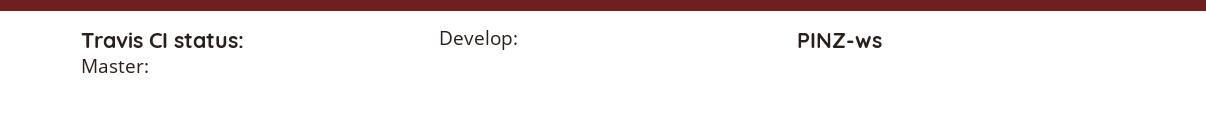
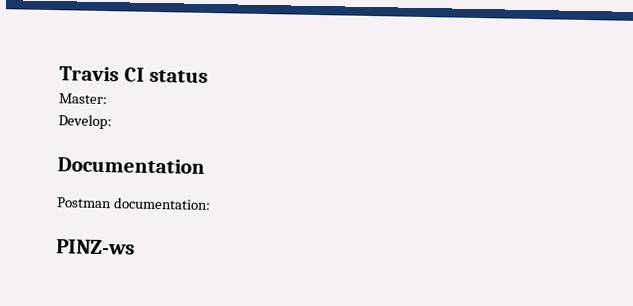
- Travis CI status:
+ Travis CI status
+ Documentation
+ Postman documentation:

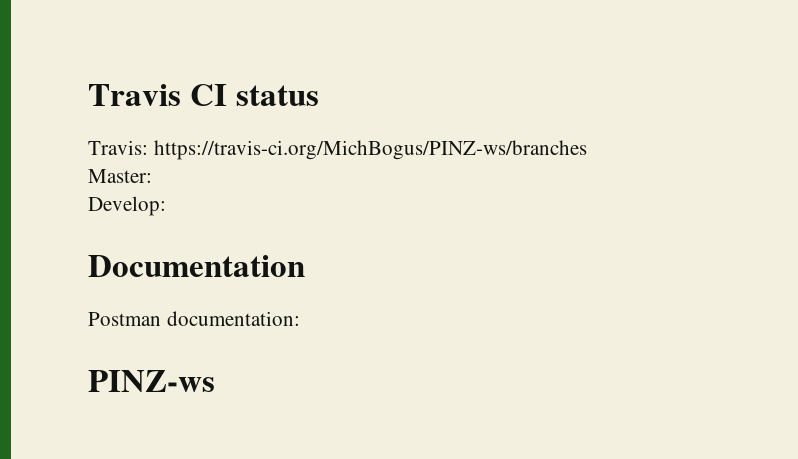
+ Travis: https://travis-ci.org/MichBogus/PINZ-ws/branches

